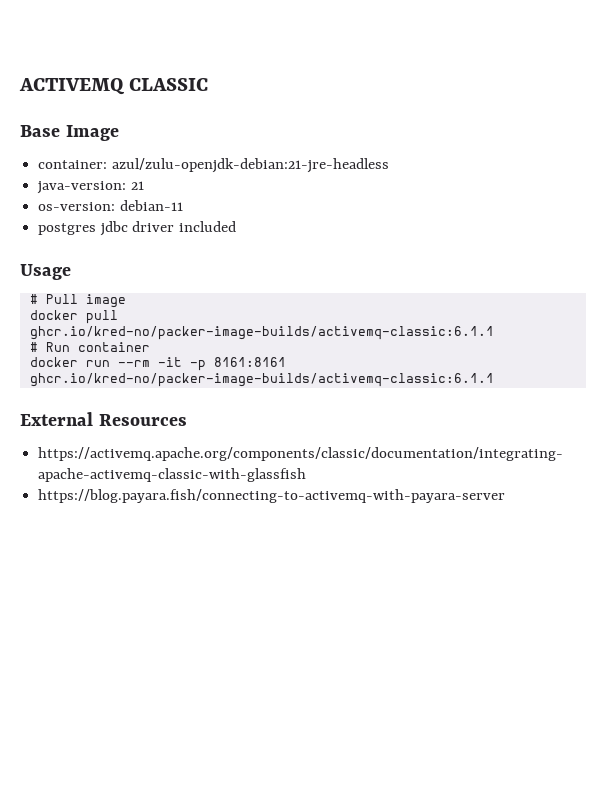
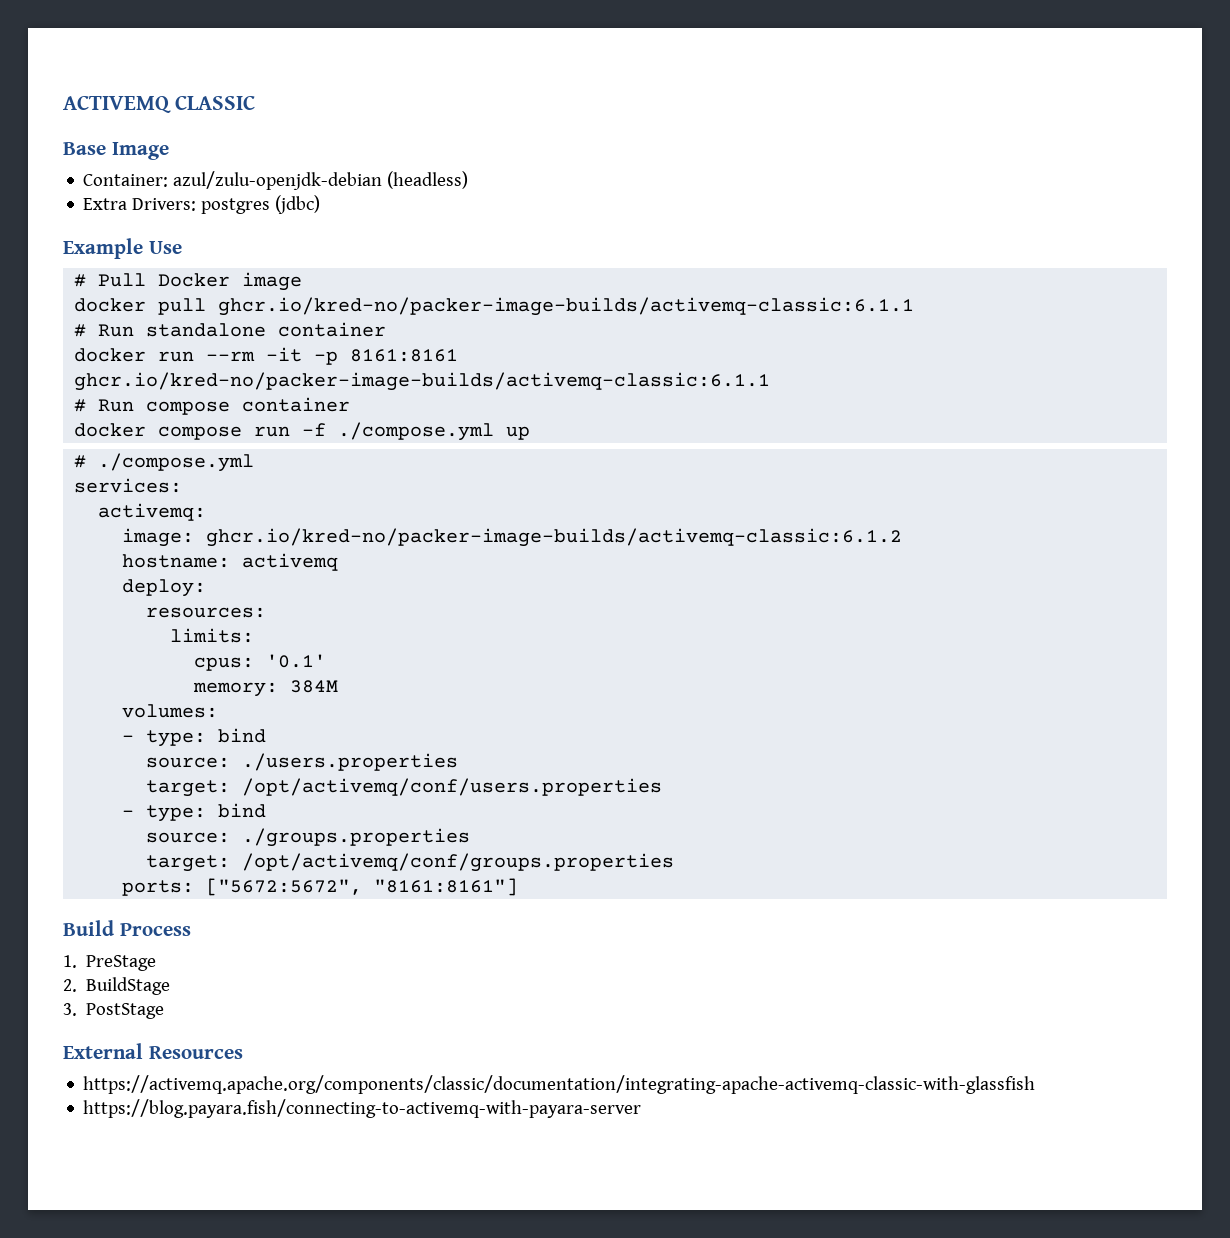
- container: azul/zulu-openjdk-debian:21-jre-headless
- java-version: 21
- os-version: debian-11
- postgres jdbc driver included
- Usage
+ Container: azul/zulu-openjdk-debian (headless)
+ Extra Drivers: postgres (jdbc)
+ Example Use
- # Pull image
+ # Pull Docker image
- # Run container
+ # Run standalone container
+ # Run compose container
+ docker compose run -f ./compose.yml up
+ # ./compose.yml
+ services:
+ activemq:
+ image: ghcr.io/kred-no/packer-image-builds/activemq-classic:6.1.2
+ hostname: activemq
+ deploy:
+ resources:
+ limits:
+ cpus: '0.1'
+ memory: 384M
+ volumes:
+ - type: bind
+ source: ./users.properties
+ target: /opt/activemq/conf/users.properties
+ - type: bind
+ source: ./groups.properties
+ target: /opt/activemq/conf/groups.properties
+ ports: ["5672:5672", "8161:8161"]
+ Build Process
+ 1. PreStage
+ 2. BuildStage
+ 3. PostStage

